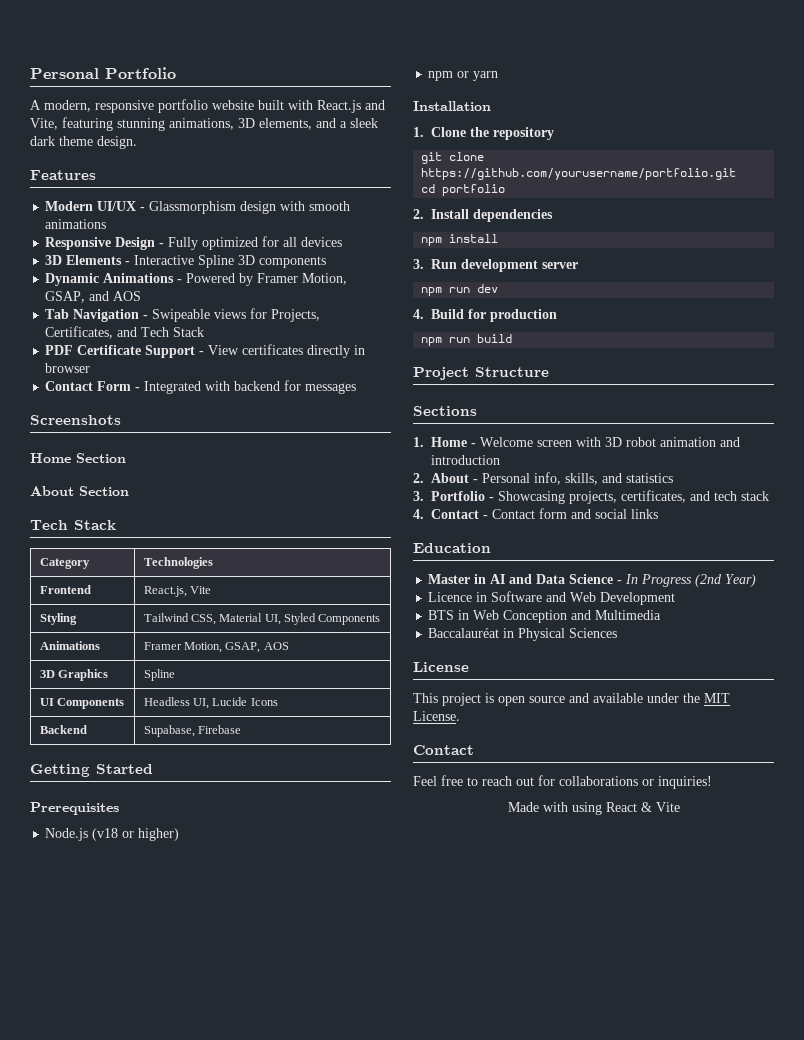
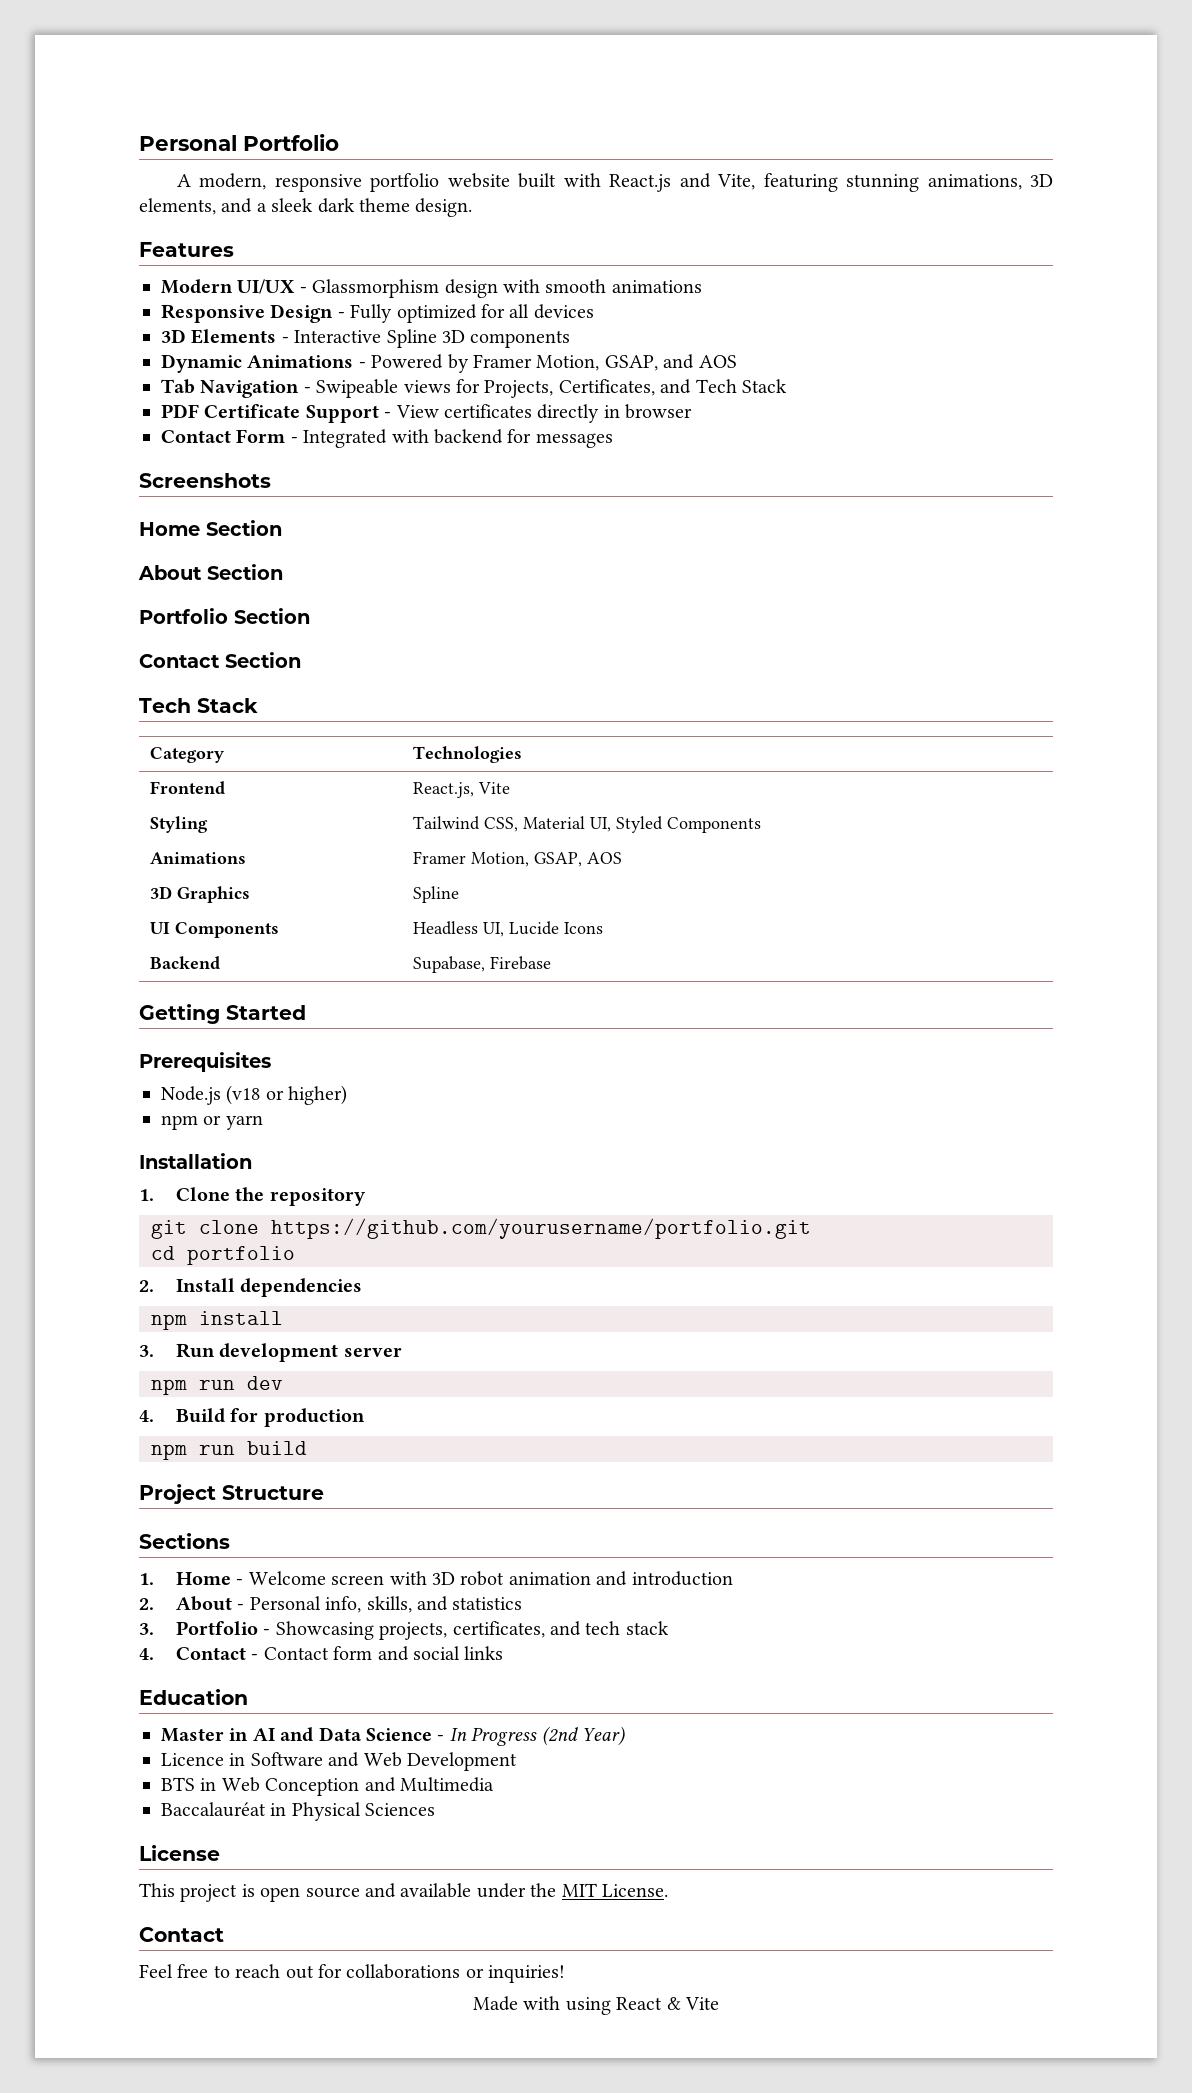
+ Portfolio Section
+ Contact Section

